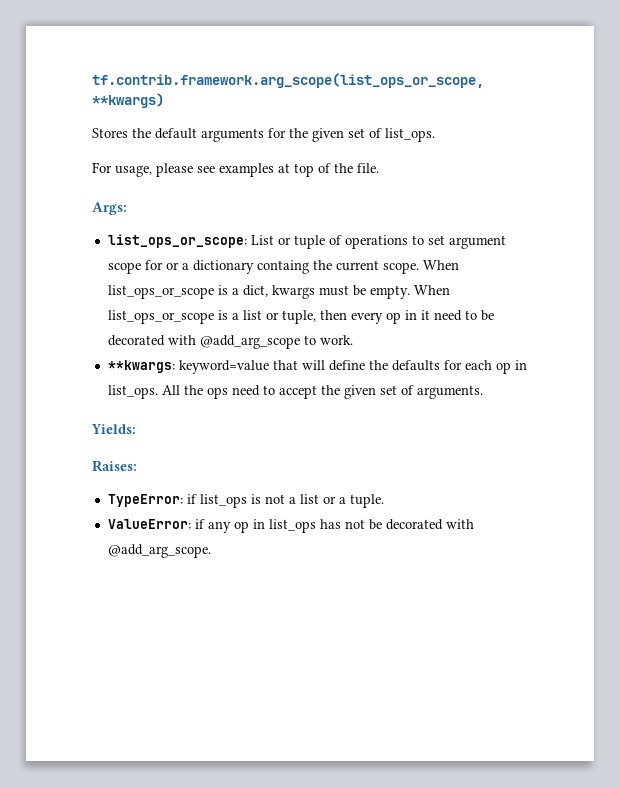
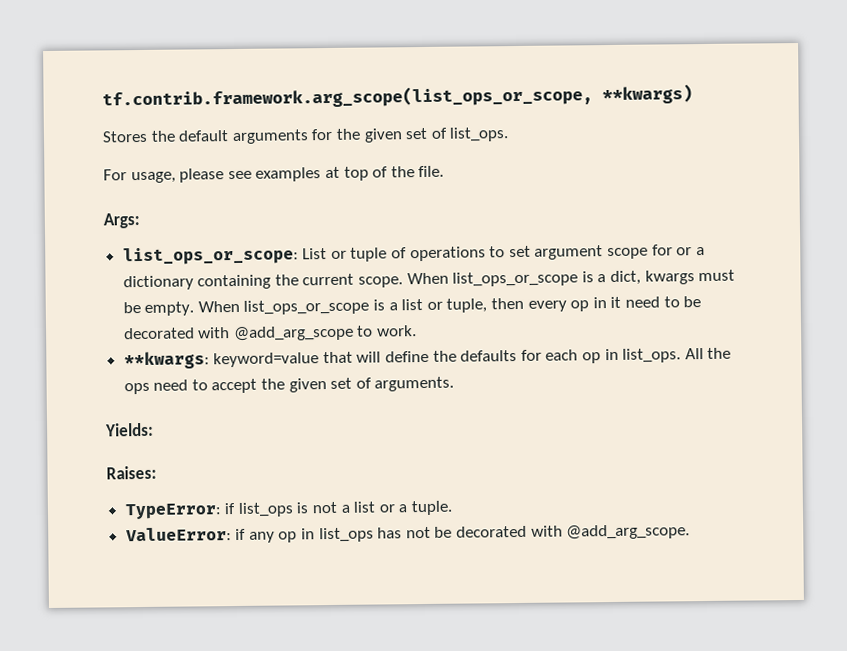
- list_ops_or_scope: List or tuple of operations to set argument scope for or a dictionary containg the current scope.
+ list_ops_or_scope: List or tuple of operations to set argument scope for or a dictionary containing the current scope.

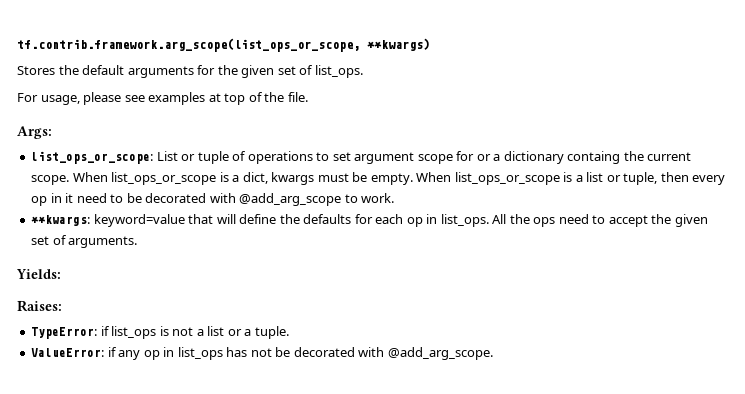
- list_ops_or_scope: List or tuple of operations to set argument scope for or a dictionary containing the current scope.
+ list_ops_or_scope: List or tuple of operations to set argument scope for or a dictionary containg the current scope.

